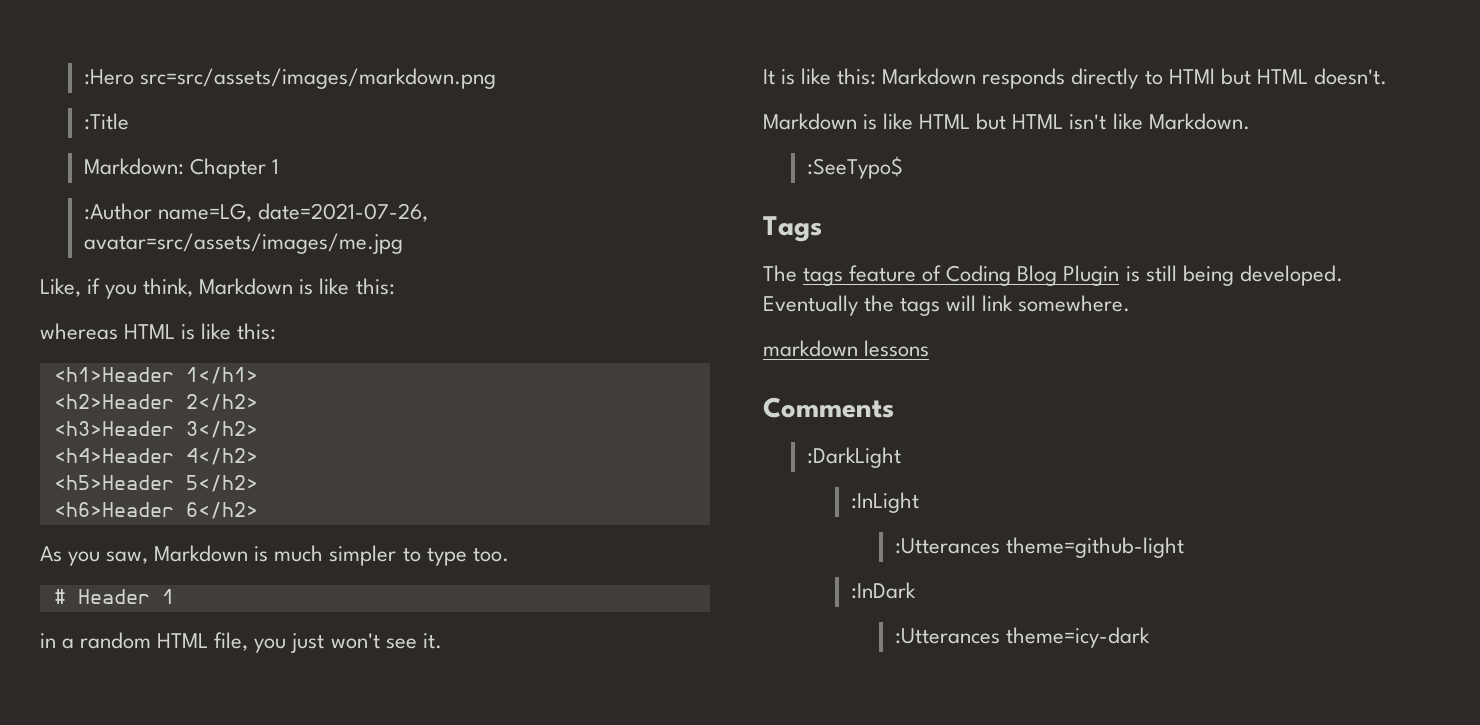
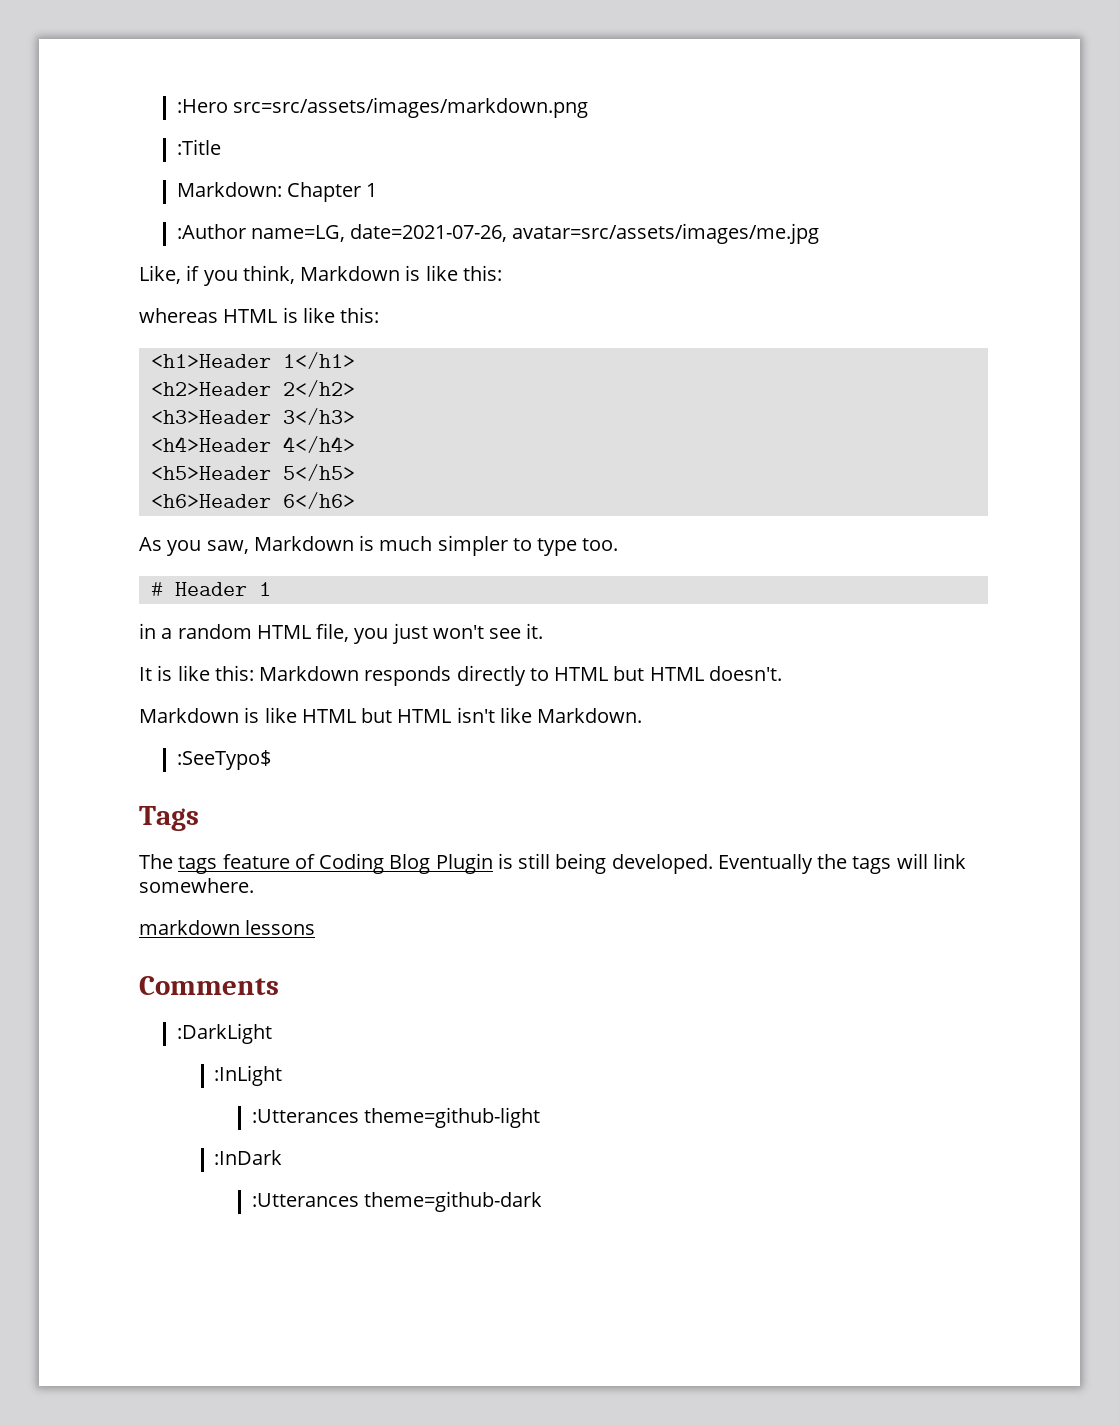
- <h3>Header 3</h2>
+ <h3>Header 3</h3>
- <h4>Header 4</h2>
+ <h4>Header 4</h4>
- <h5>Header 5</h2>
+ <h5>Header 5</h5>
- <h6>Header 6</h2>
+ <h6>Header 6</h6>
- It is like this: Markdown responds directly to HTMl but HTML doesn't.
+ It is like this: Markdown responds directly to HTML but HTML doesn't.
- :Utterances theme=icy-dark
+ :Utterances theme=github-dark

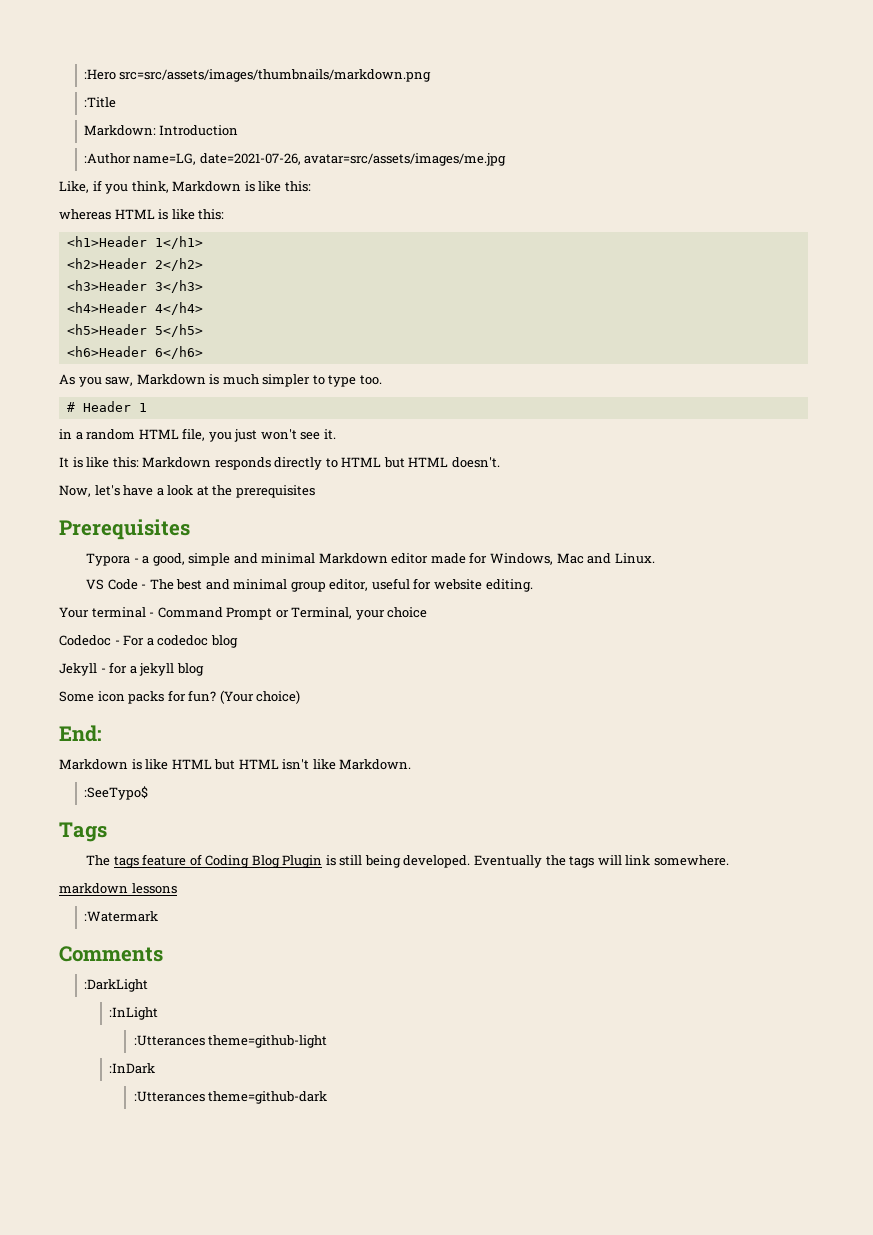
- :Hero src=src/assets/images/markdown.png
+ :Hero src=src/assets/images/thumbnails/markdown.png
- Markdown: Chapter 1
+ Markdown: Introduction
+ Now, let's have a look at the prerequisites
+ Prerequisites
+ Typora - a good, simple and minimal Markdown editor made for Windows, Mac and Linux.
+ VS Code - The best and minimal group editor, useful for website editing.
+ Your terminal - Command Prompt or Terminal, your choice
+ Codedoc - For a codedoc blog
+ Jekyll - for a jekyll blog
+ Some icon packs for fun? (Your choice)
+ End:
+ :Watermark

